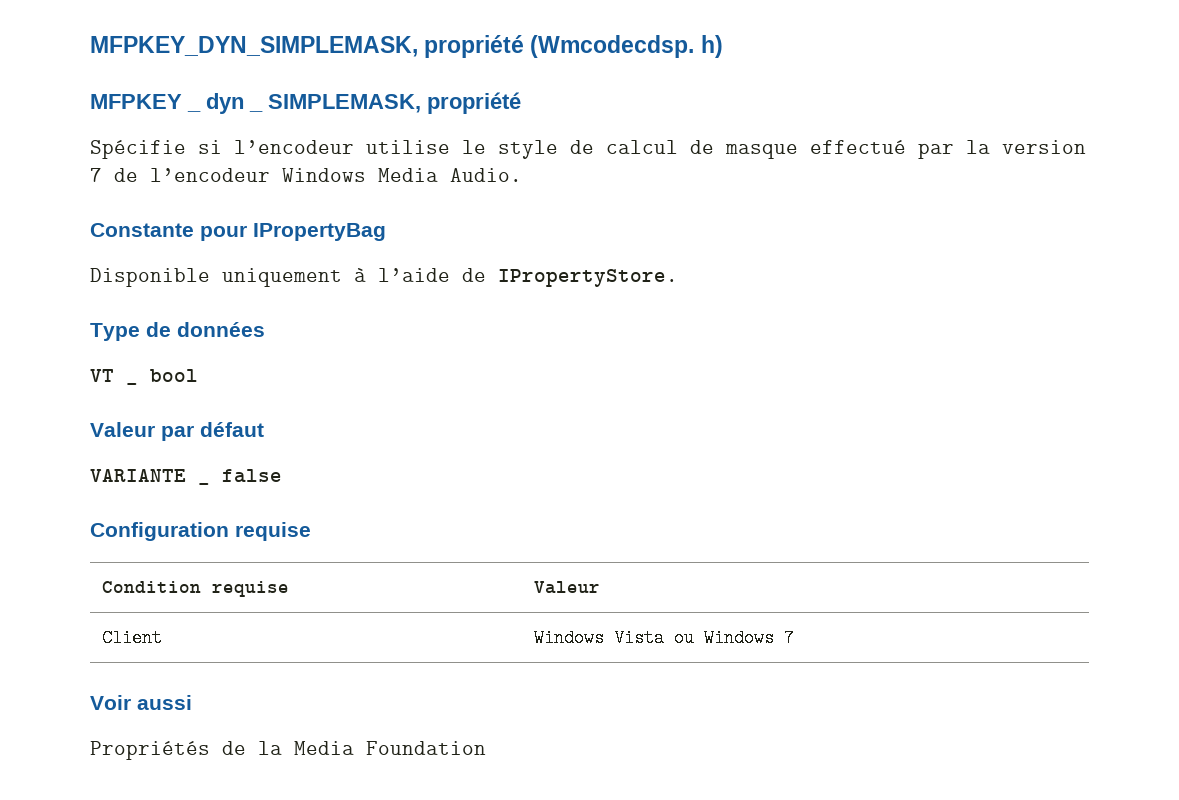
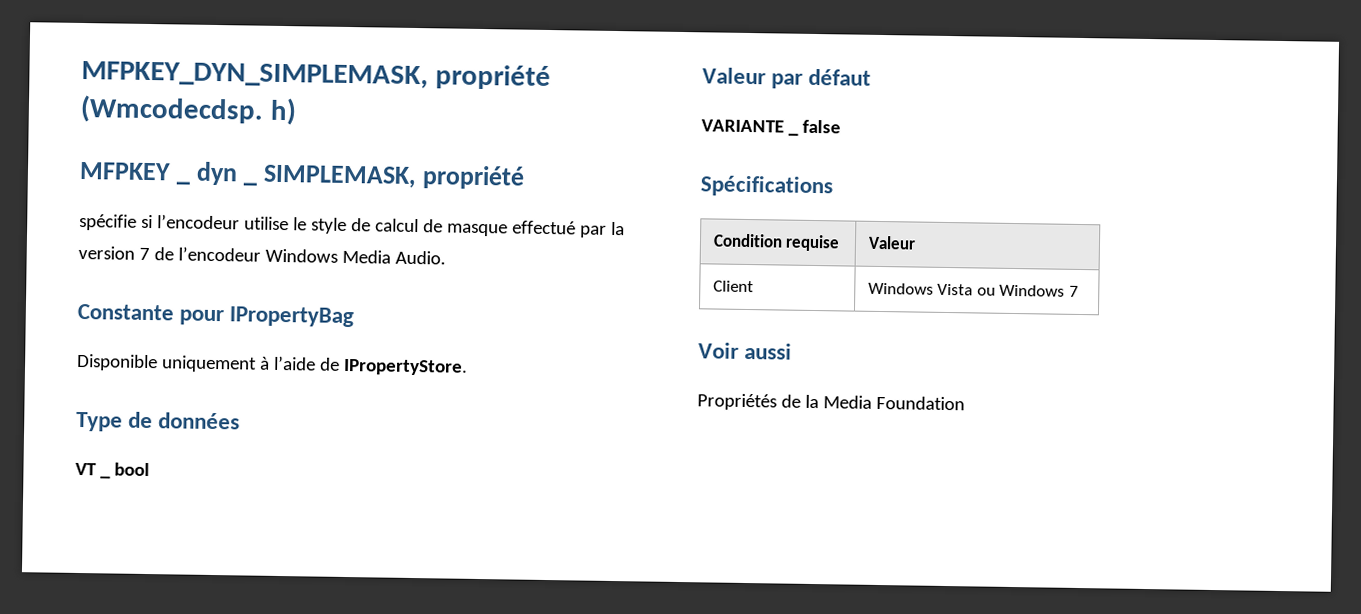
- Spécifie si l’encodeur utilise le style de calcul de masque effectué par la version 7 de l’encodeur Windows Media Audio.
+ spécifie si l’encodeur utilise le style de calcul de masque effectué par la version 7 de l’encodeur Windows Media Audio.
- Configuration requise
+ Spécifications

